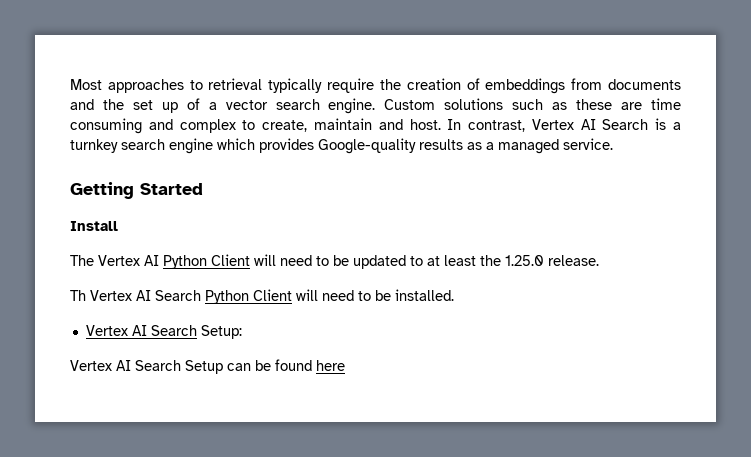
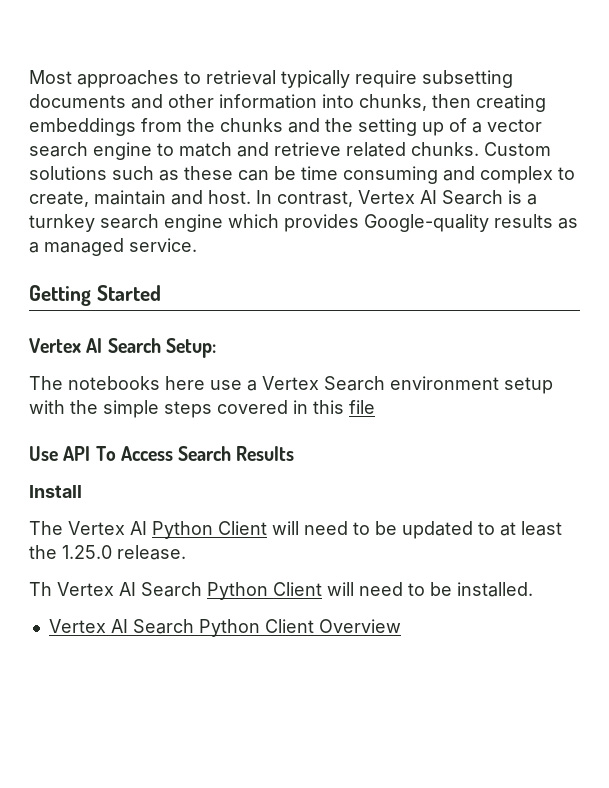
- Most approaches to retrieval typically require the creation of embeddings from documents and the set up of a vector search engine.
+ Most approaches to retrieval typically require subsetting documents and other information into chunks, then creating embeddings from the chunks and the setting up of a vector search engine to match and retrieve related chunks.
- Custom solutions such as these are time consuming and complex to create, maintain and host.
+ Custom solutions such as these can be time consuming and complex to create, maintain and host.
+ Vertex AI Search Setup:
+ The notebooks here use a Vertex Search environment setup with the simple steps covered in this file
+ Use API To Access Search Results
- Vertex AI Search Setup:
- Vertex AI Search Setup can be found here
+ Vertex AI Search Python Client Overview

